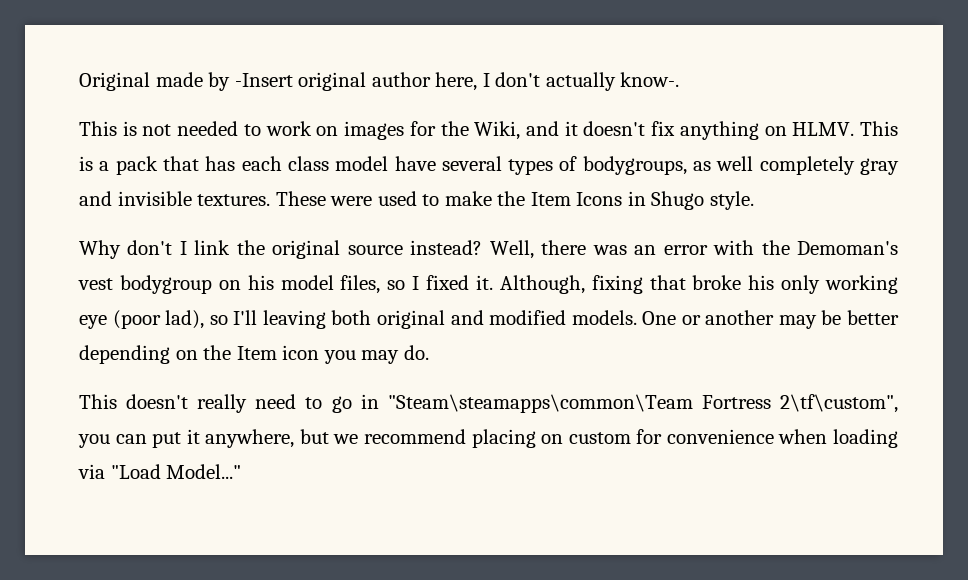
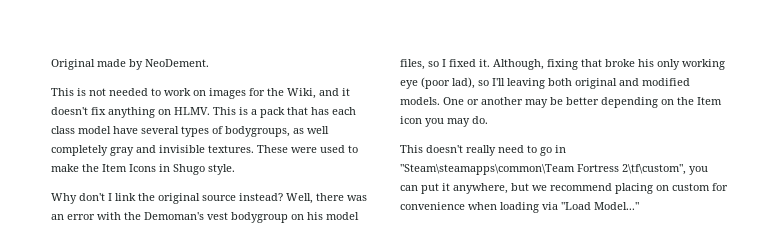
- Original made by -Insert original author here, I don't actually know-.
+ Original made by NeoDement.

